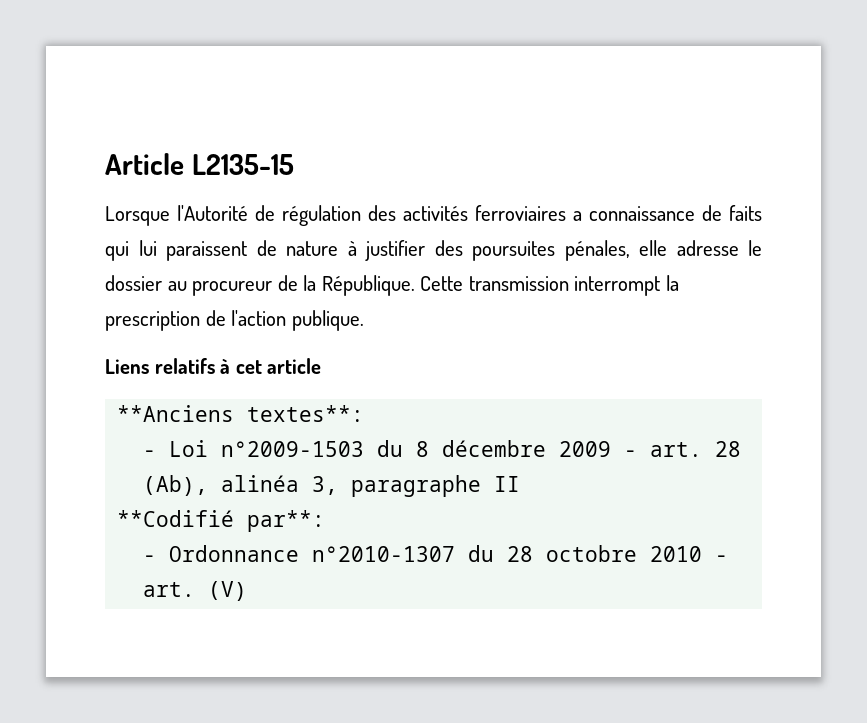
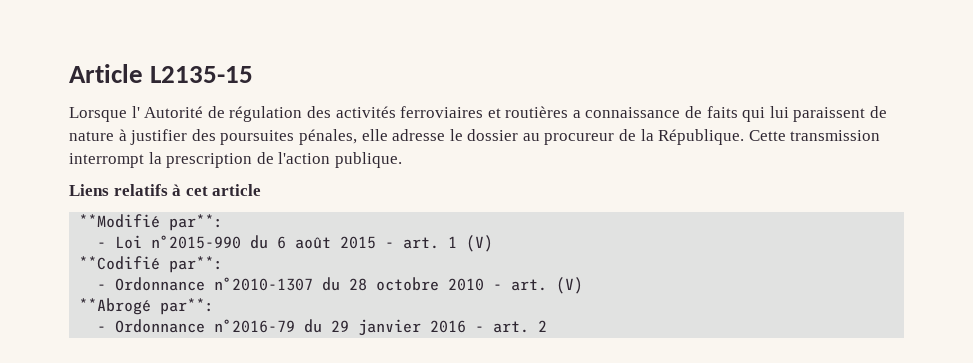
- Lorsque l'Autorité de régulation des activités ferroviaires a connaissance de faits qui lui paraissent de nature à justifier des poursuites pénales, elle adresse le dossier au procureur de la République.
+ Lorsque l' Autorité de régulation des activités ferroviaires et routières a connaissance de faits qui lui paraissent de nature à justifier des poursuites pénales, elle adresse le dossier au procureur de la République.
- **Anciens textes**:
+ **Modifié par**:
- - Loi n°2009-1503 du 8 décembre 2009 - art. 28 (Ab), alinéa 3, paragraphe II
+ - Loi n°2015-990 du 6 août 2015 - art. 1 (V)
+ **Abrogé par**:
+ - Ordonnance n°2016-79 du 29 janvier 2016 - art. 2

